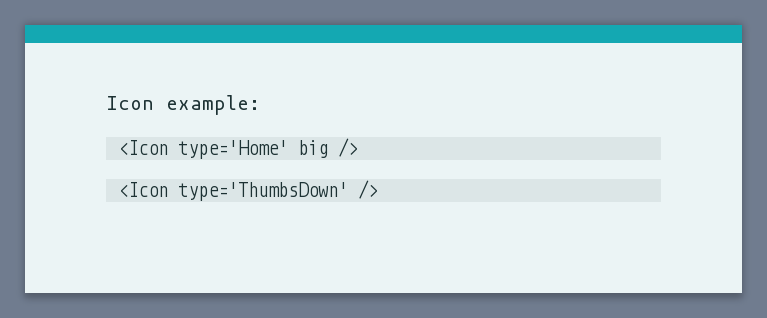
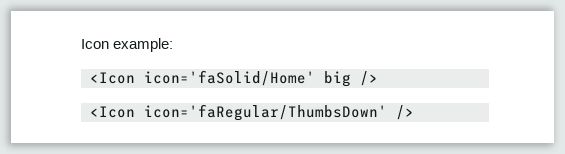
- <Icon type='Home' big />
+ <Icon icon='faSolid/Home' big />
- <Icon type='ThumbsDown' />
+ <Icon icon='faRegular/ThumbsDown' />

